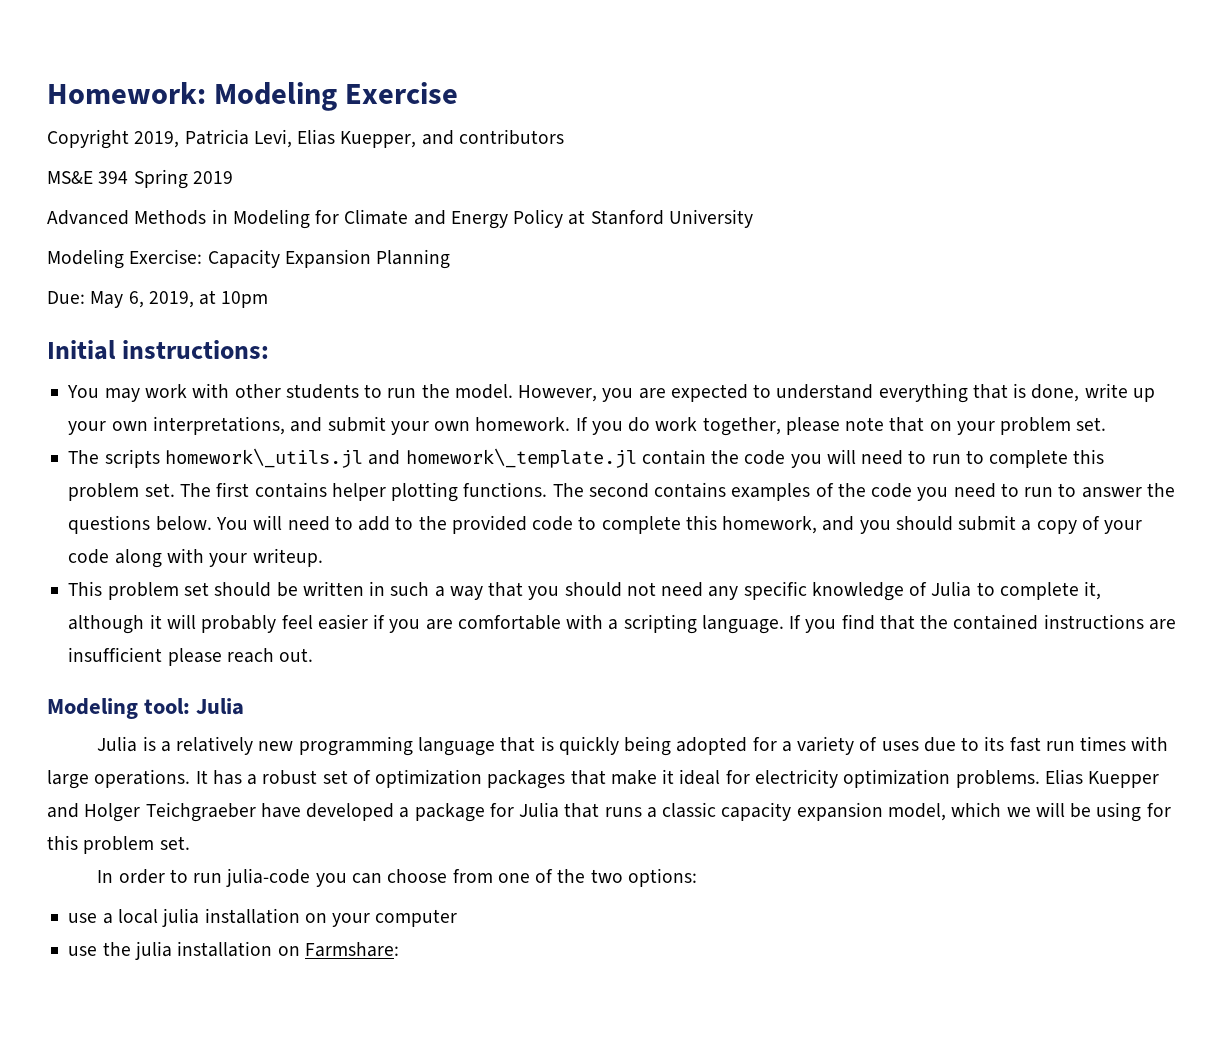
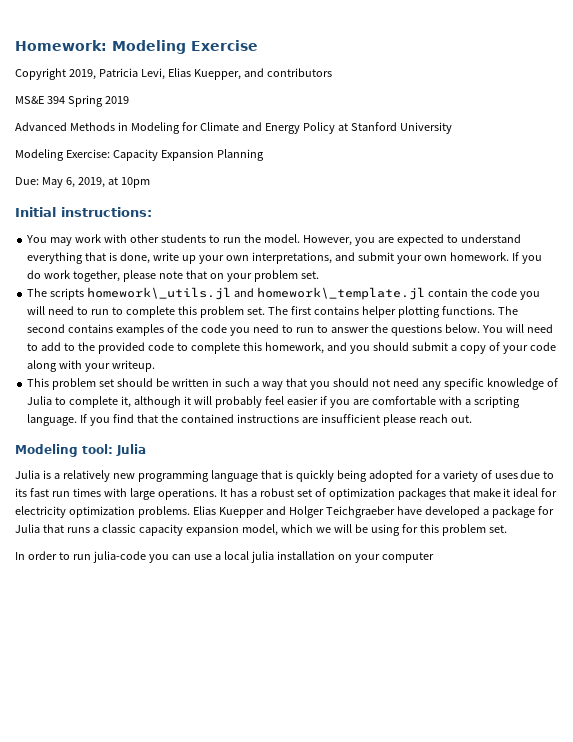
- In order to run julia-code you can choose from one of the two options:
- use a local julia installation on your computer
+ In order to run julia-code you can use a local julia installation on your computer
- use the julia installation on Farmshare:

